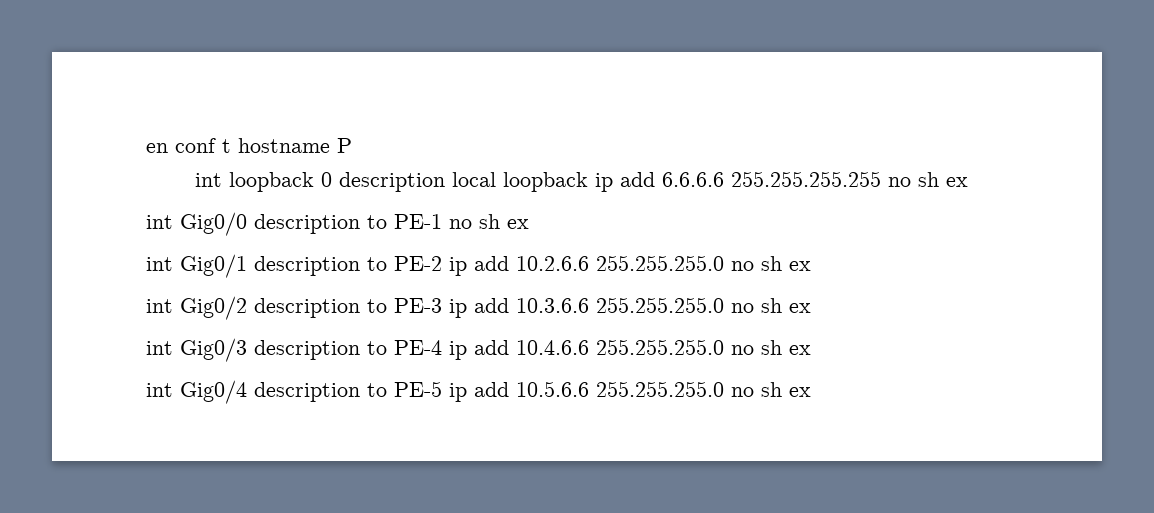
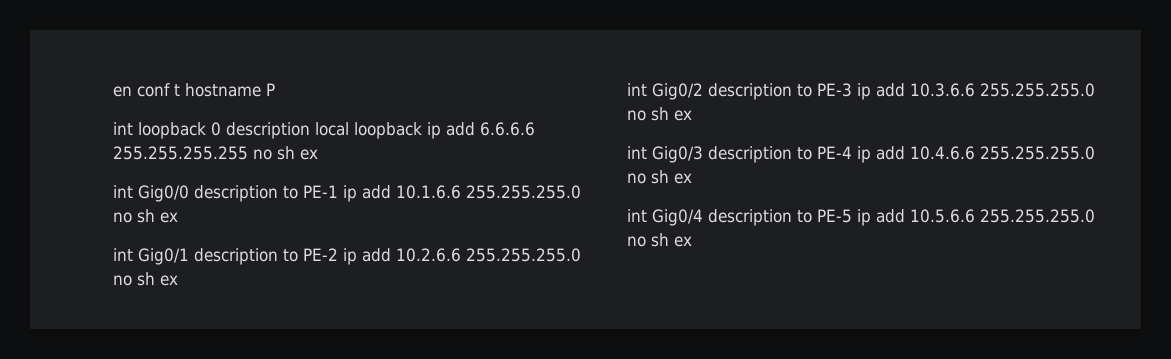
- int Gig0/0 description to PE-1 no sh ex
+ int Gig0/0 description to PE-1 ip add 10.1.6.6 255.255.255.0 no sh ex

